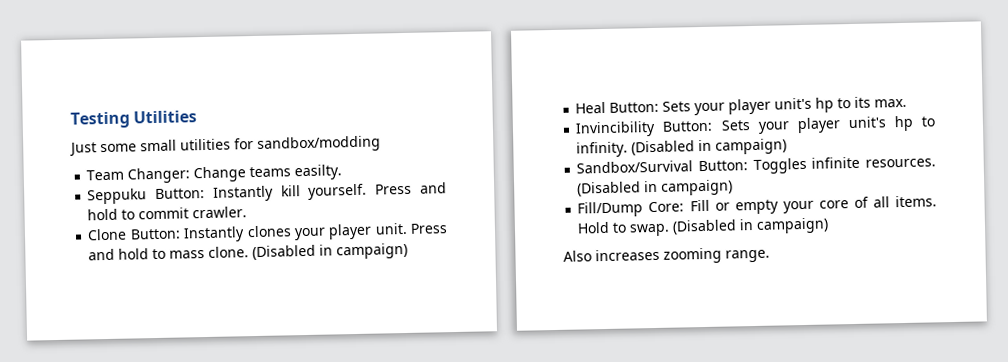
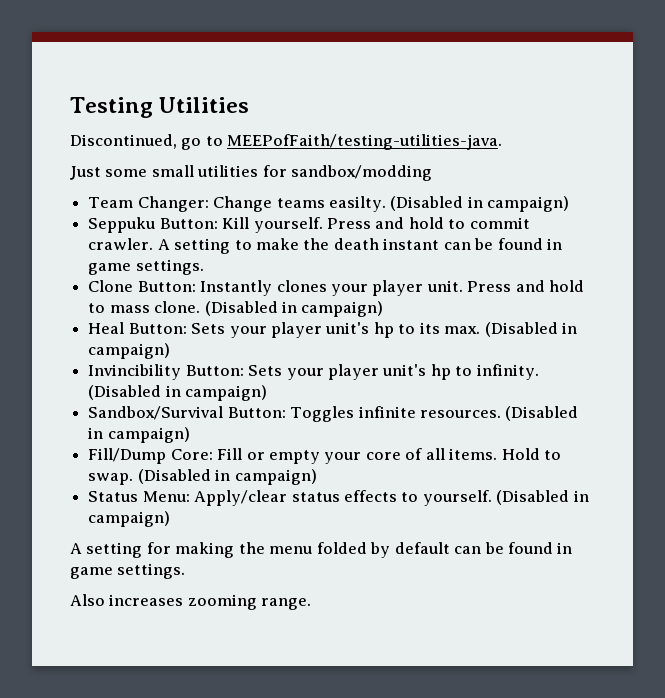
+ Discontinued, go to MEEPofFaith/testing-utilities-java.
- Team Changer: Change teams easilty.
+ Team Changer: Change teams easilty. (Disabled in campaign)
- Seppuku Button: Instantly kill yourself.
+ Seppuku Button: Kill yourself.
+ A setting to make the death instant can be found in game settings.
- Heal Button: Sets your player unit's hp to its max.
+ Heal Button: Sets your player unit's hp to its max. (Disabled in campaign)
+ Status Menu: Apply/clear status effects to yourself. (Disabled in campaign)
+ A setting for making the menu folded by default can be found in game settings.

